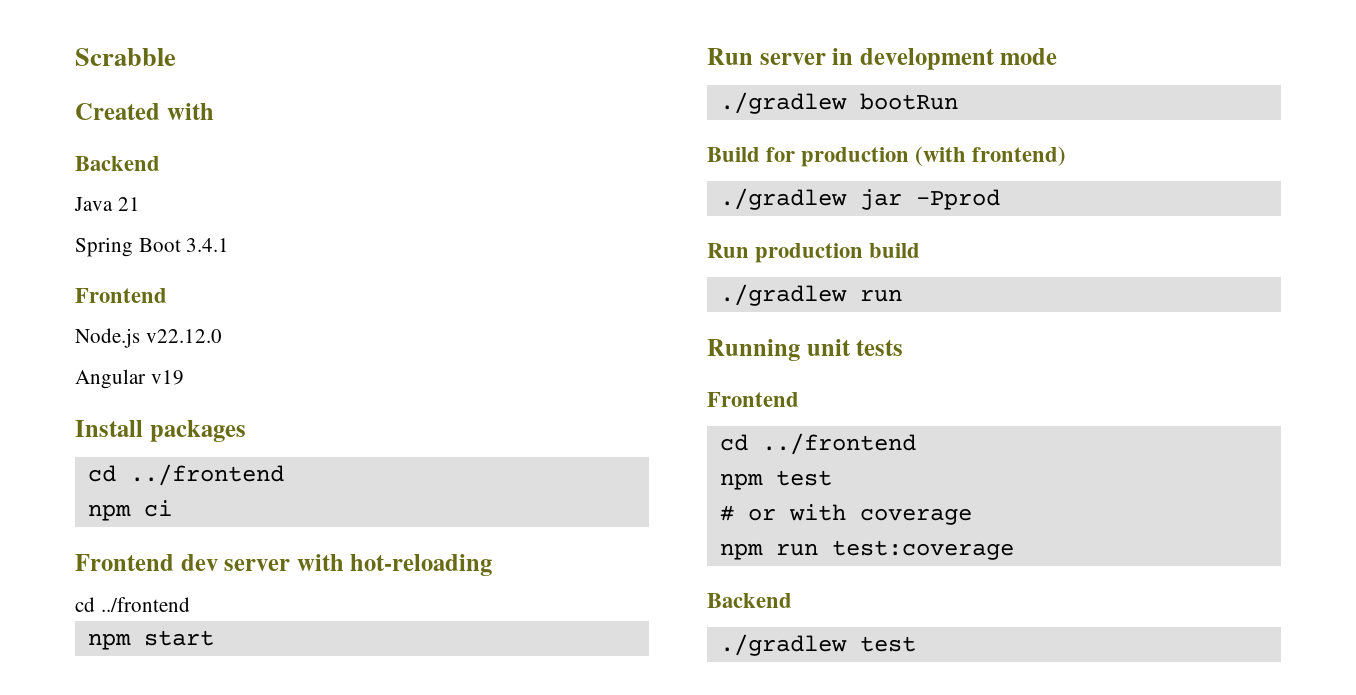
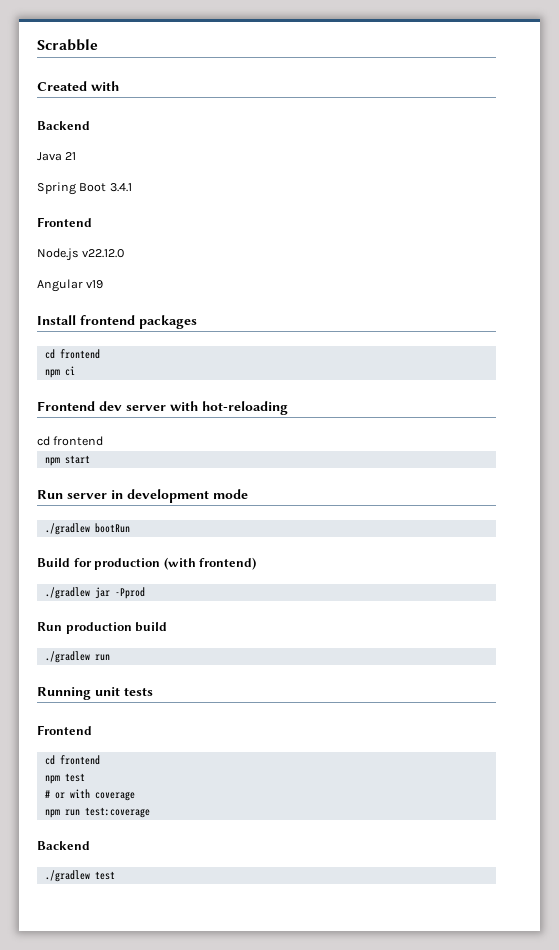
- Install packages
- cd ../frontend
+ Install frontend packages
+ cd frontend
  Frontend dev server with hot-reloading
- cd ../frontend
+ cd frontend
  Running unit tests
  Frontend
- cd ../frontend
+ cd frontend

